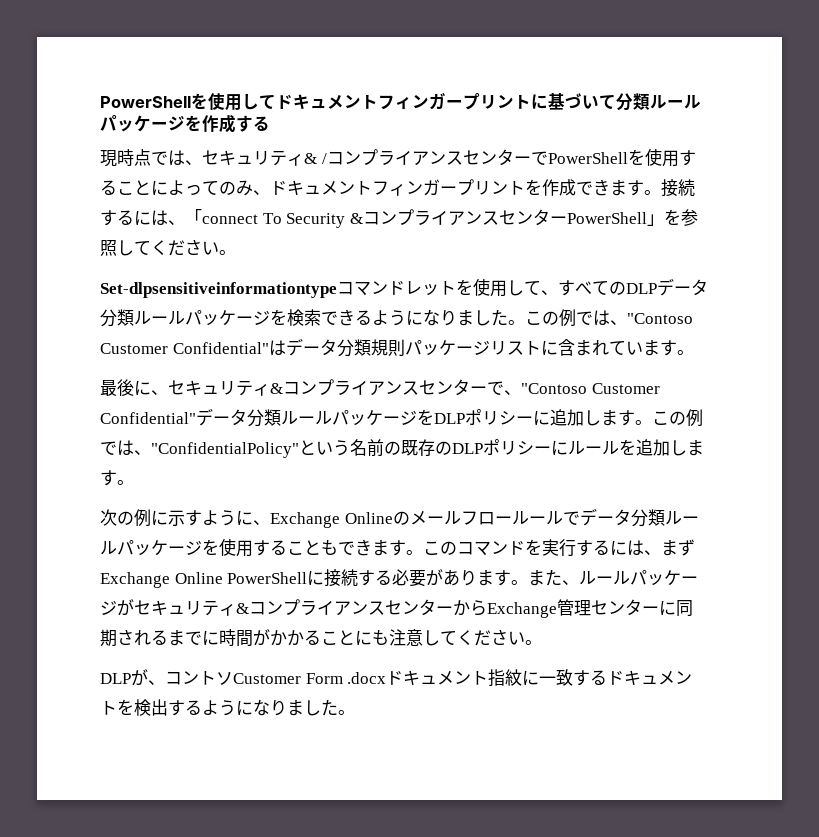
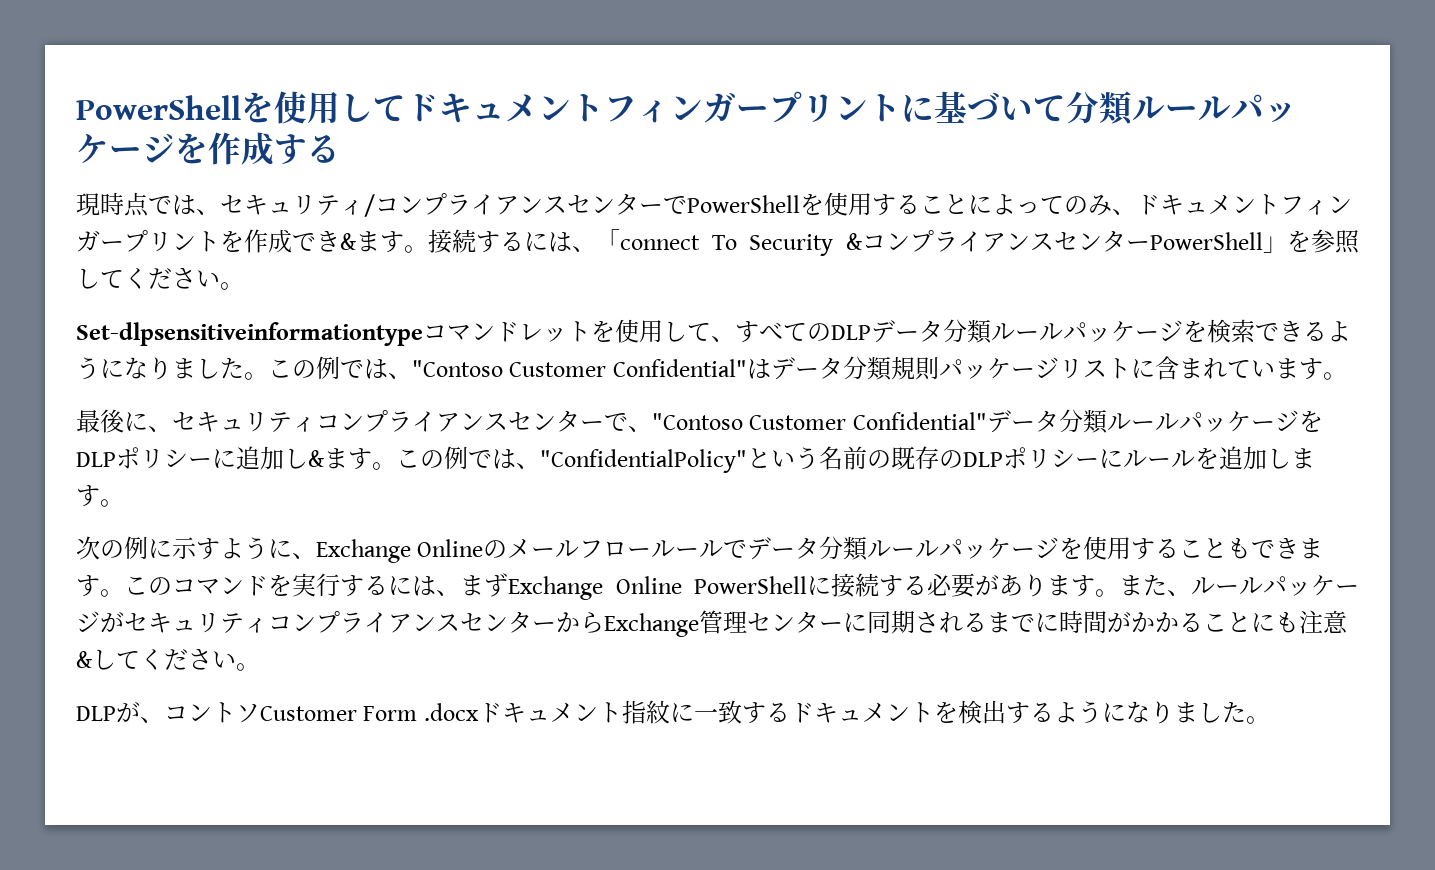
- 現時点では、セキュリティ& /コンプライアンスセンターでPowerShellを使用することによってのみ、ドキュメントフィンガープリントを作成できます。
+ 現時点では、セキュリティ/コンプライアンスセンターでPowerShellを使用することによってのみ、ドキュメントフィンガープリントを作成でき&ます。
- 最後に、セキュリティ&コンプライアンスセンターで、"Contoso Customer Confidential"データ分類ルールパッケージをDLPポリシーに追加します。
+ 最後に、セキュリティコンプライアンスセンターで、"Contoso Customer Confidential"データ分類ルールパッケージをDLPポリシーに追加し&ます。
- また、ルールパッケージがセキュリティ&コンプライアンスセンターからExchange管理センターに同期されるまでに時間がかかることにも注意してください。
+ また、ルールパッケージがセキュリティコンプライアンスセンターからExchange管理センターに同期されるまでに時間がかかることにも注意&してください。

